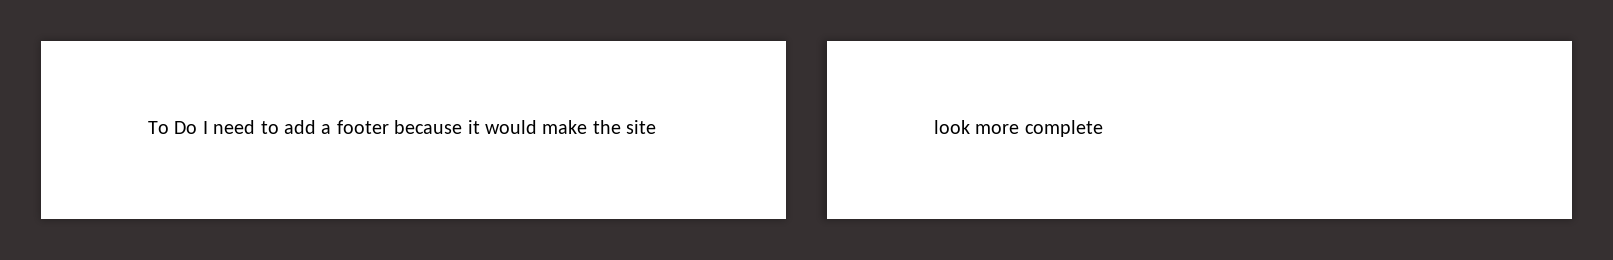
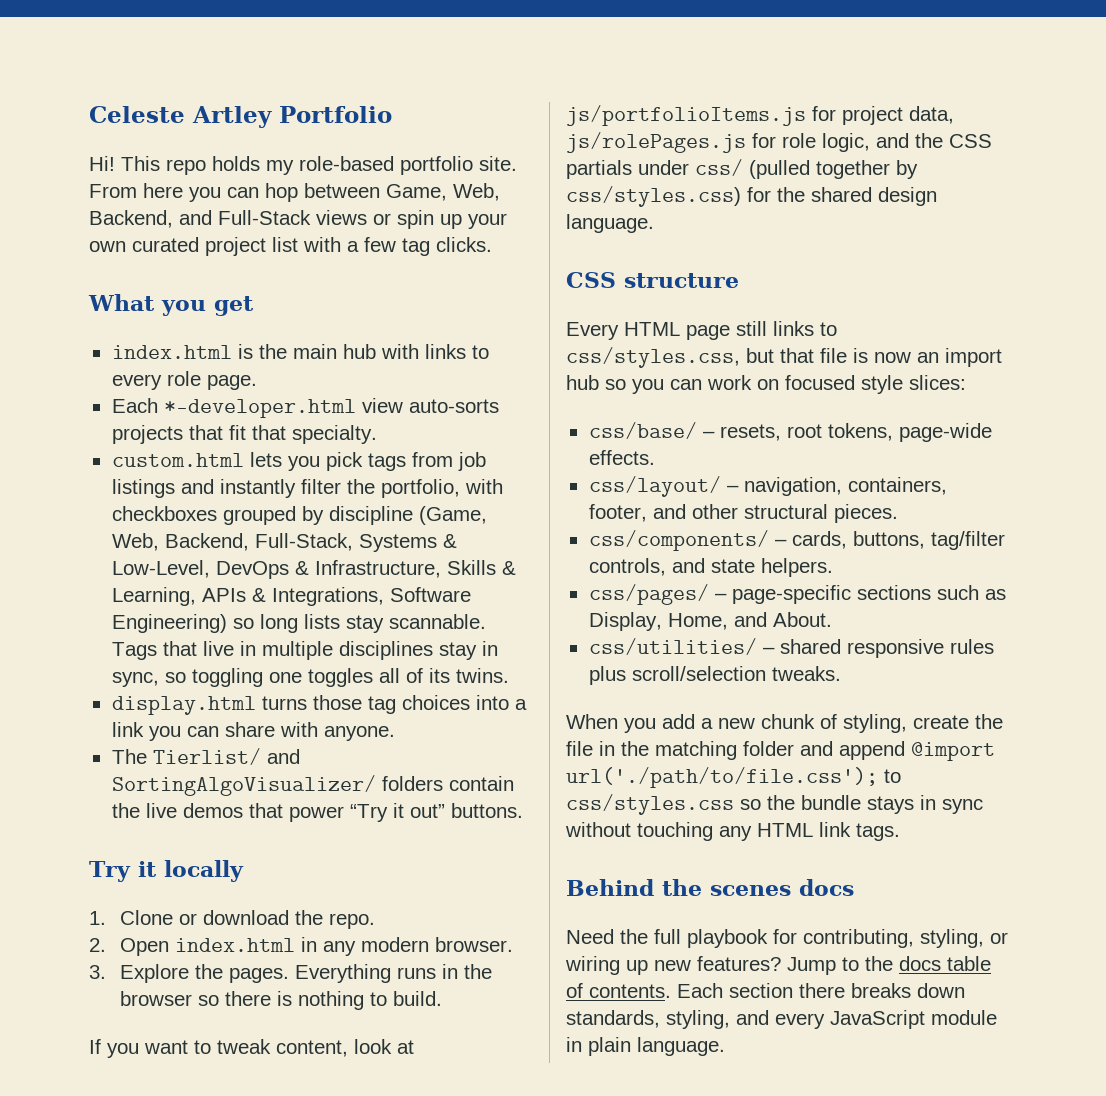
- To Do I need to add a footer because it would make the site look more complete
+ Celeste Artley Portfolio
+ Hi! This repo holds my role-based portfolio site. From here you can hop between Game, Web, Backend, and Full-Stack views or spin up your own curated project list with a few tag clicks.
+ What you get
+ index.html is the main hub with links to every role page.
+ Each *-developer.html view auto-sorts projects that fit that specialty.
+ custom.html lets you pick tags from job listings and instantly filter the portfolio, with checkboxes grouped by discipline (Game, Web, Backend, Full-Stack, Systems & Low-Level, DevOps & Infrastructure, Skills & Learning, APIs & Integrations, Software Engineering) so long lists stay scannable. Tags that live in multiple disciplines stay in sync, so toggling one toggles all of its twins.
+ display.html turns those tag choices into a link you can share with anyone.
+ The Tierlist/ and SortingAlgoVisualizer/ folders contain the live demos that power “Try it out” buttons.
+ Try it locally
+ 1. Clone or download the repo.
+ 2. Open index.html in any modern browser.
+ 3. Explore the pages. Everything runs in the browser so there is nothing to build.
+ If you want to tweak content, look at js/portfolioItems.js for project data, js/rolePages.js for role logic, and the CSS partials under css/ (pulled together by css/styles.css) for the shared design language.
+ CSS structure
+ Every HTML page still links to css/styles.css, but that file is now an import hub so you can work on focused style slices:
+ css/base/ – resets, root tokens, page-wide effects.
+ css/layout/ – navigation, containers, footer, and other structural pieces.
+ css/components/ – cards, buttons, tag/filter controls, and state helpers.
+ css/pages/ – page-specific sections such as Display, Home, and About.
+ css/utilities/ – shared responsive rules plus scroll/selection tweaks.
+ When you add a new chunk of styling, create the file in the matching folder and append @import url('./path/to/file.css'); to css/styles.css so the bundle stays in sync without touching any HTML link tags.
+ Behind the scenes docs
+ Need the full playbook for contributing, styling, or wiring up new features? Jump to the docs table of contents. Each section there breaks down standards, styling, and every JavaScript module in plain language.

